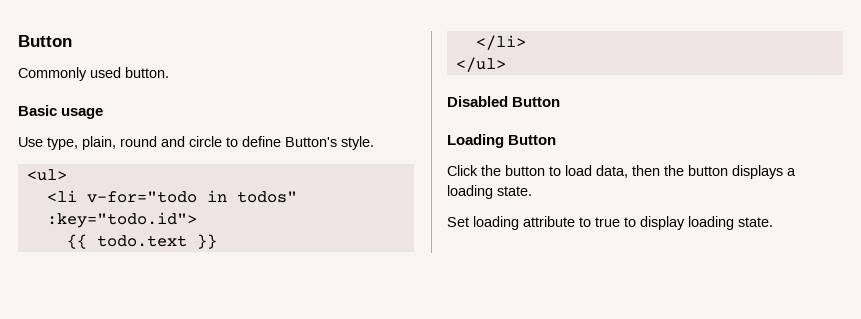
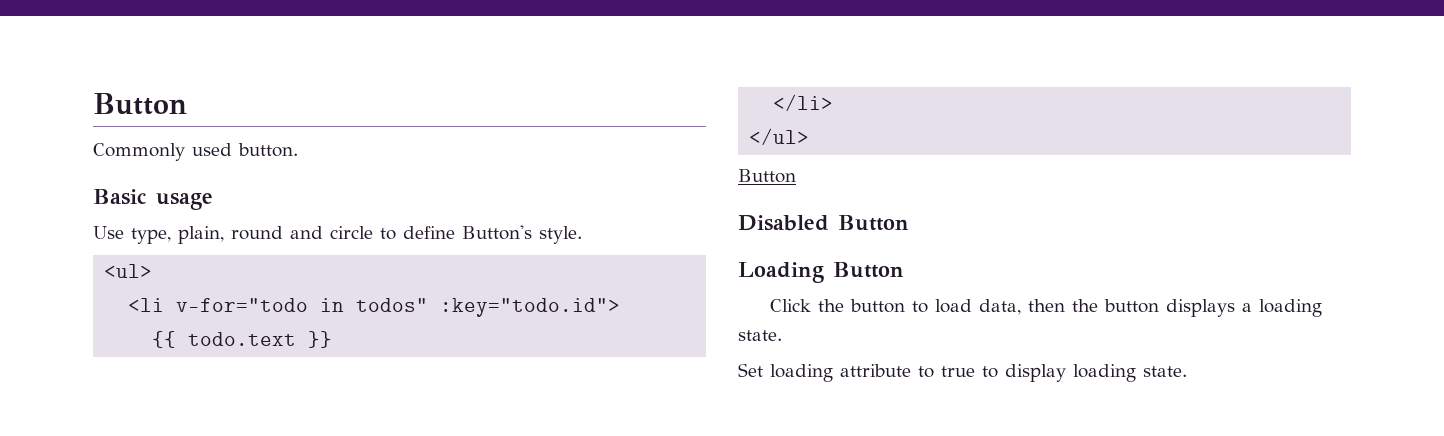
  </ul>
+ Button

